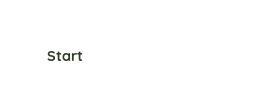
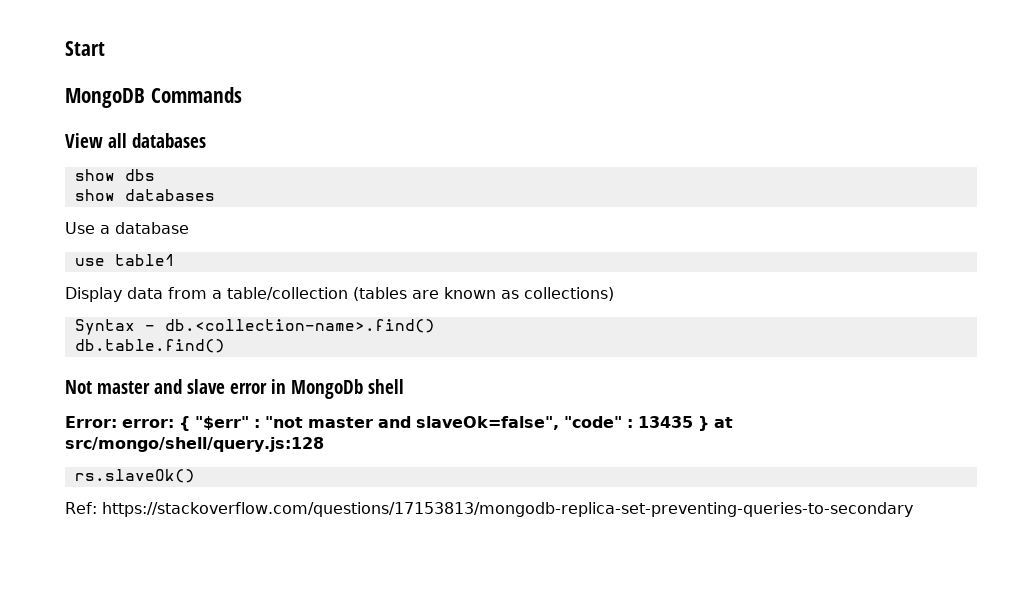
+ MongoDB Commands
+ View all databases
+ show dbs
+ show databases
+ Use a database
+ use table1
+ Display data from a table/collection (tables are known as collections)
+ Syntax - db.<collection-name>.find()
+ db.table.find()
+ Not master and slave error in MongoDb shell
+ Error: error: { "$err" : "not master and slaveOk=false", "code" : 13435 } at src/mongo/shell/query.js:128
+ rs.slaveOk()
+ Ref: https://stackoverflow.com/questions/17153813/mongodb-replica-set-preventing-queries-to-secondary

